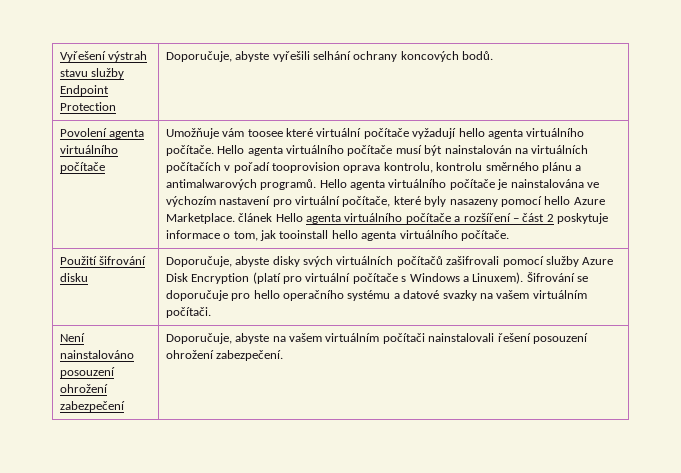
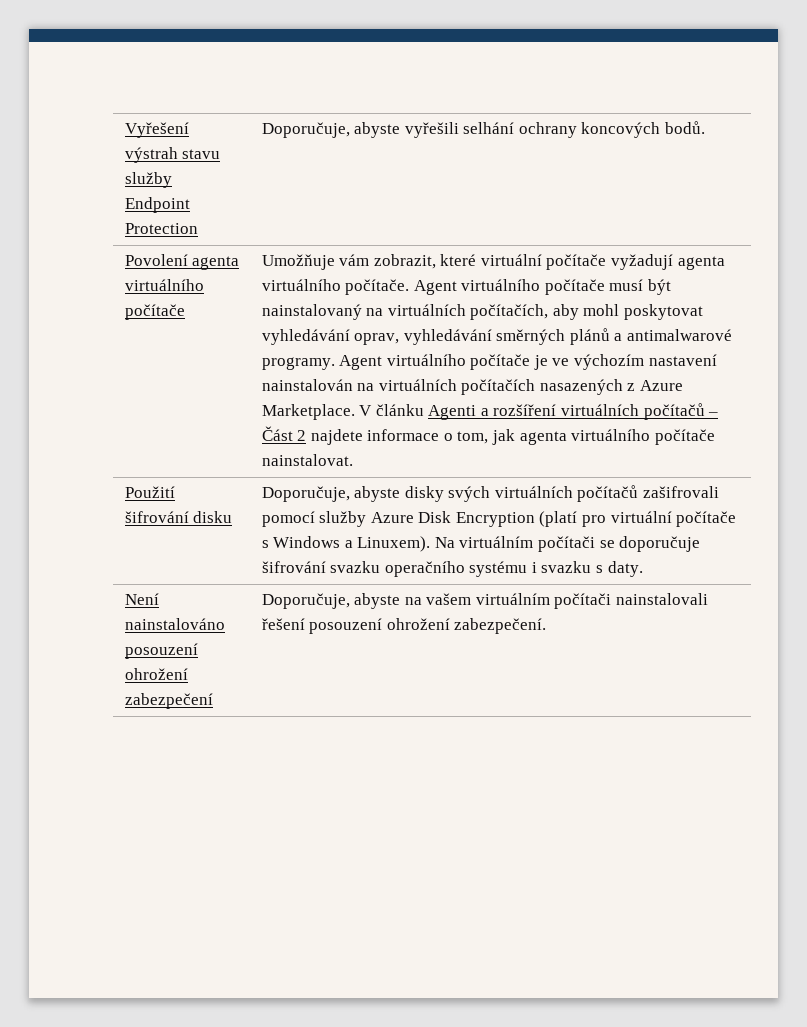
- Umožňuje vám toosee které virtuální počítače vyžadují hello agenta virtuálního počítače. Hello agenta virtuálního počítače musí být nainstalován na virtuálních počítačích v pořadí tooprovision oprava kontrolu, kontrolu směrného plánu a antimalwarových programů. Hello agenta virtuálního počítače je nainstalována ve výchozím nastavení pro virtuální počítače, které byly nasazeny pomocí hello Azure Marketplace. článek Hello agenta virtuálního počítače a rozšíření – část 2 poskytuje informace o tom, jak tooinstall hello agenta virtuálního počítače.
+ Umožňuje vám zobrazit, které virtuální počítače vyžadují agenta virtuálního počítače. Agent virtuálního počítače musí být nainstalovaný na virtuálních počítačích, aby mohl poskytovat vyhledávání oprav, vyhledávání směrných plánů a antimalwarové programy. Agent virtuálního počítače je ve výchozím nastavení nainstalován na virtuálních počítačích nasazených z Azure Marketplace. V článku Agenti a rozšíření virtuálních počítačů – Část 2 najdete informace o tom, jak agenta virtuálního počítače nainstalovat.
- Použití šifrování disku | Doporučuje, abyste disky svých virtuálních počítačů zašifrovali pomocí služby Azure Disk Encryption (platí pro virtuální počítače s Windows a Linuxem). Šifrování se doporučuje pro hello operačního systému a datové svazky na vašem virtuálním počítači.
+ Použití šifrování disku | Doporučuje, abyste disky svých virtuálních počítačů zašifrovali pomocí služby Azure Disk Encryption (platí pro virtuální počítače s Windows a Linuxem). Na virtuálním počítači se doporučuje šifrování svazku operačního systému i svazku s daty.

